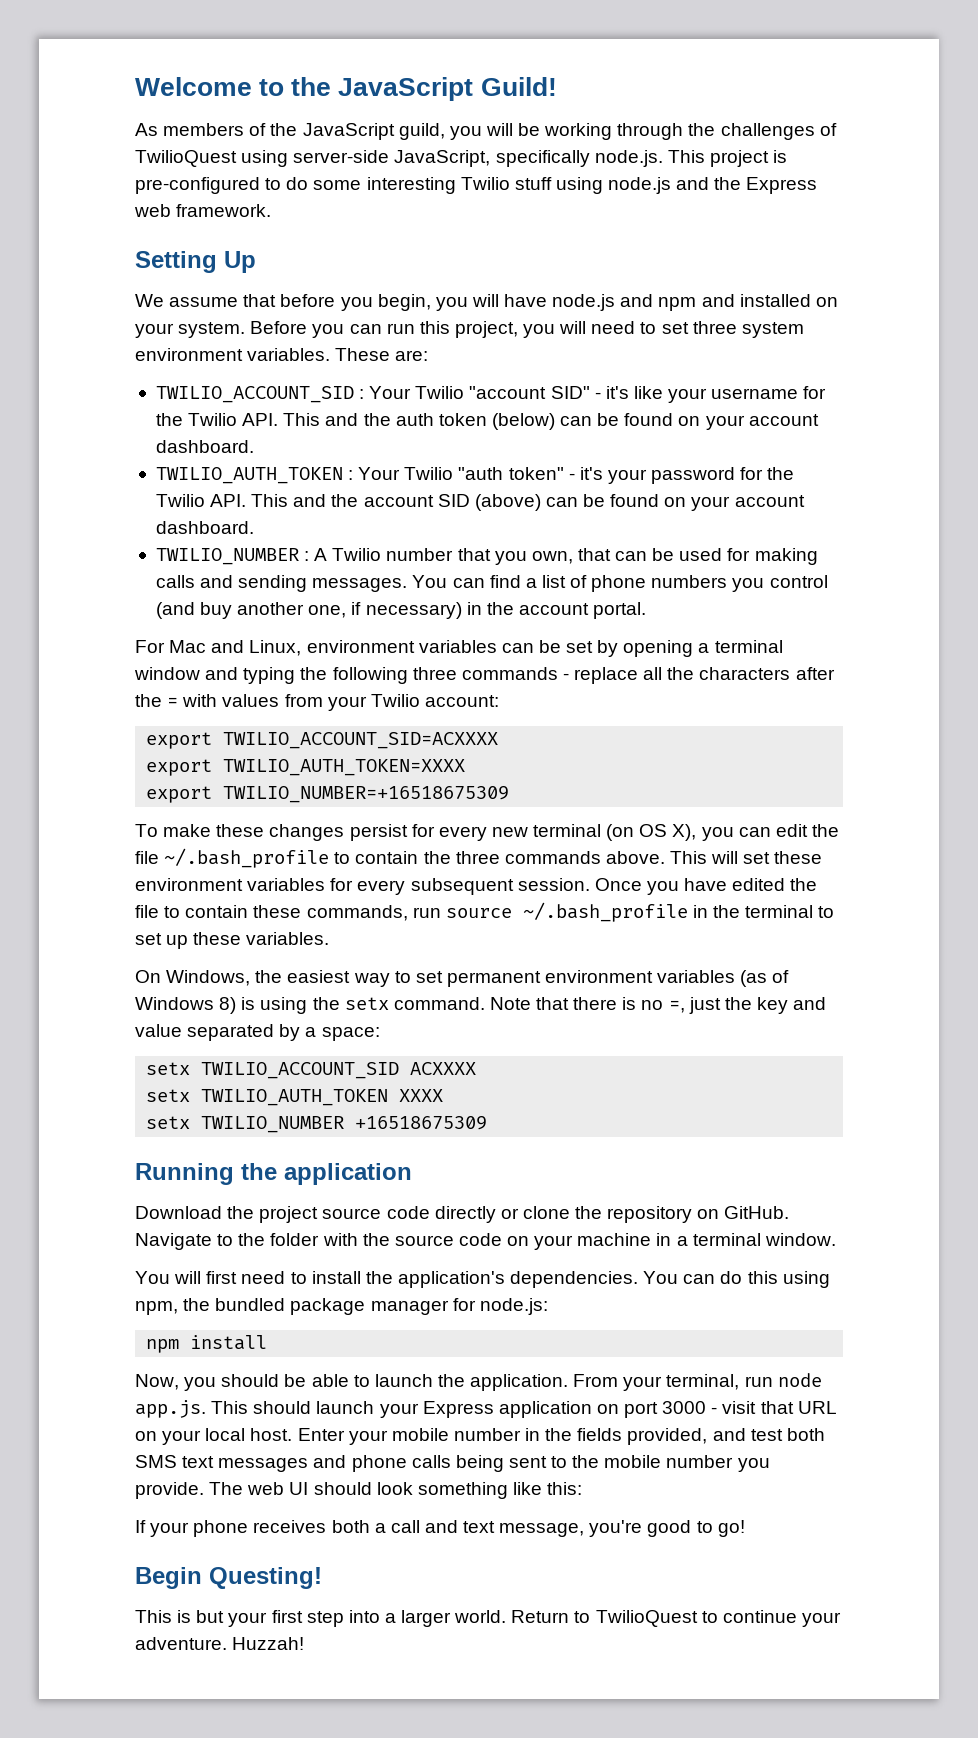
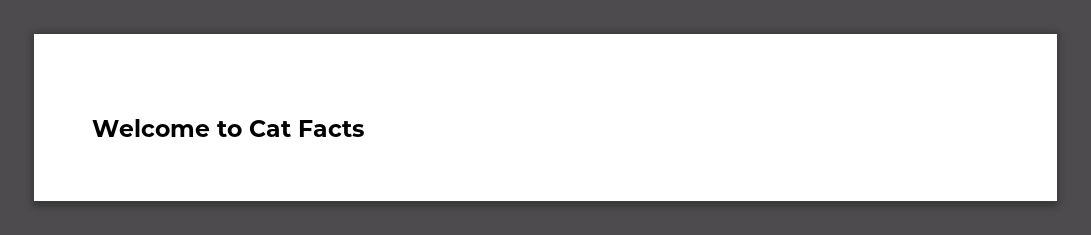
- Welcome to the JavaScript Guild!
- As members of the JavaScript guild, you will be working through the challenges of TwilioQuest using server-side JavaScript, specifically node.js. This project is pre-configured to do some interesting Twilio stuff using node.js and the Express web framework.
- Setting Up
- We assume that before you begin, you will have node.js and npm and installed on your system. Before you can run this project, you will need to set three system environment variables. These are:
- TWILIO_ACCOUNT_SID : Your Twilio "account SID" - it's like your username for the Twilio API. This and the auth token (below) can be found on your account dashboard.
- TWILIO_AUTH_TOKEN : Your Twilio "auth token" - it's your password for the Twilio API. This and the account SID (above) can be found on your account dashboard.
- TWILIO_NUMBER : A Twilio number that you own, that can be used for making calls and sending messages. You can find a list of phone numbers you control (and buy another one, if necessary) in the account portal.
- For Mac and Linux, environment variables can be set by opening a terminal window and typing the following three commands - replace all the characters after the = with values from your Twilio account:
- export TWILIO_ACCOUNT_SID=ACXXXX
- export TWILIO_AUTH_TOKEN=XXXX
- export TWILIO_NUMBER=+16518675309
- To make these changes persist for every new terminal (on OS X), you can edit the file ~/.bash_profile to contain the three commands above. This will set these environment variables for every subsequent session. Once you have edited the file to contain these commands, run source ~/.bash_profile in the terminal to set up these variables.
- On Windows, the easiest way to set permanent environment variables (as of Windows 8) is using the setx command. Note that there is no =, just the key and value separated by a space:
- setx TWILIO_ACCOUNT_SID ACXXXX
- setx TWILIO_AUTH_TOKEN XXXX
- setx TWILIO_NUMBER +16518675309
- Running the application
- Download the project source code directly or clone the repository on GitHub. Navigate to the folder with the source code on your machine in a terminal window.
- You will first need to install the application's dependencies. You can do this using npm, the bundled package manager for node.js:
- npm install
- Now, you should be able to launch the application. From your terminal, run node app.js. This should launch your Express application on port 3000 - visit that URL on your local host. Enter your mobile number in the fields provided, and test both SMS text messages and phone calls being sent to the mobile number you provide. The web UI should look something like this:
- If your phone receives both a call and text message, you're good to go!
- Begin Questing!
- This is but your first step into a larger world. Return to TwilioQuest to continue your adventure. Huzzah!
+ Welcome to Cat Facts

